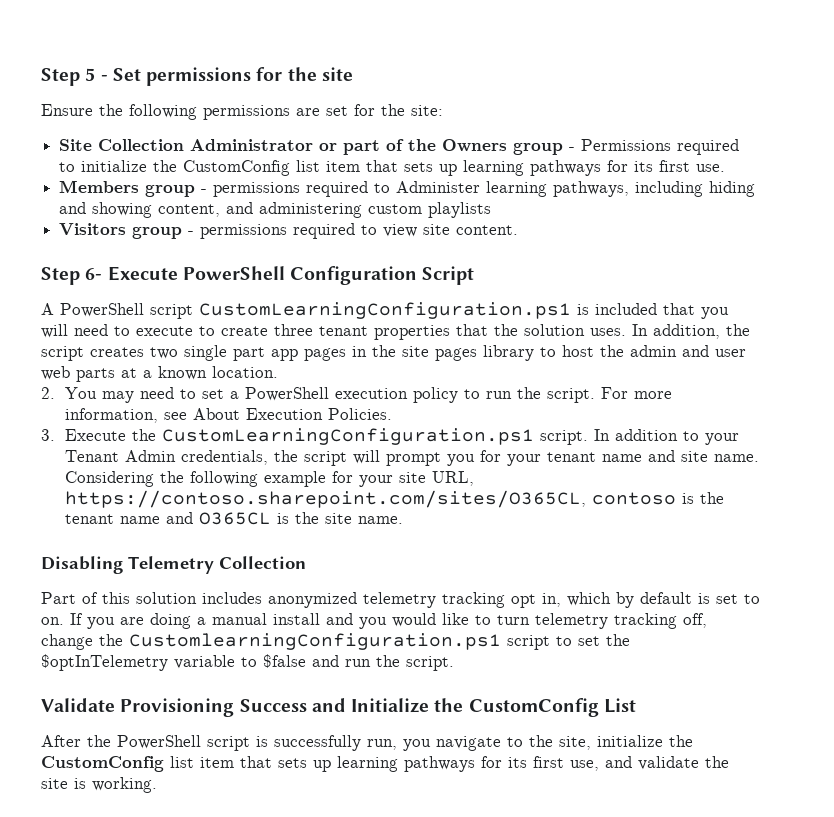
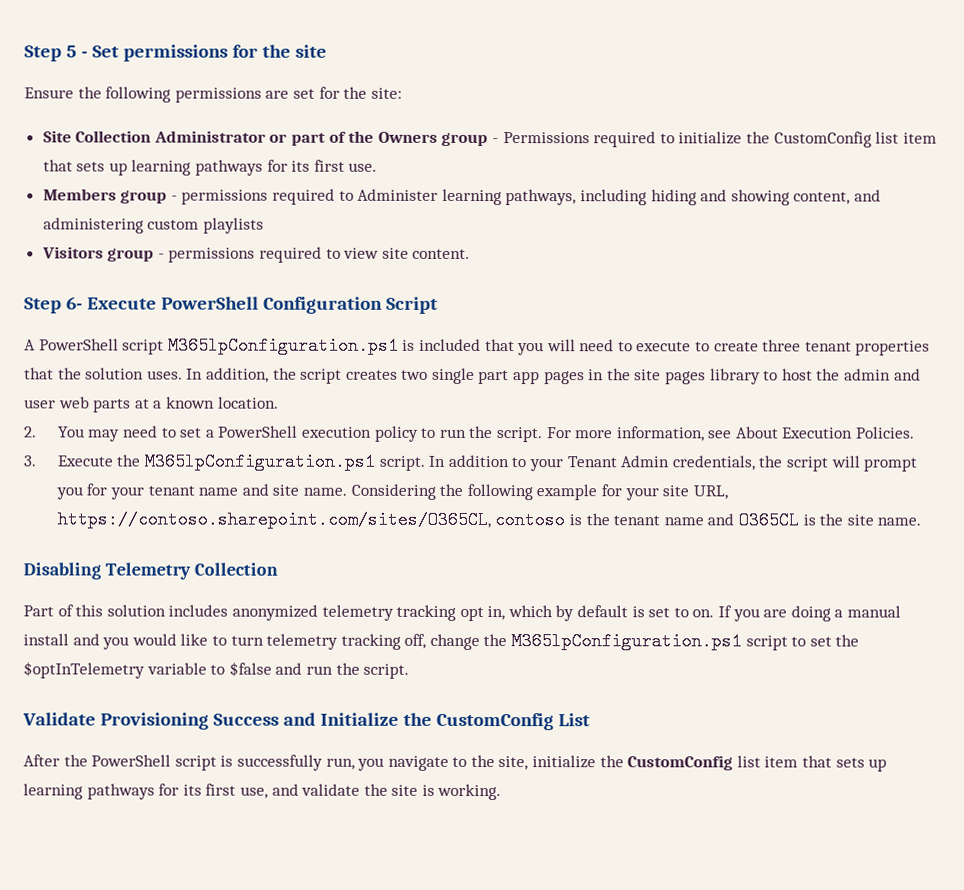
- A PowerShell script CustomLearningConfiguration.ps1 is included that you will need to execute to create three tenant properties that the solution uses.
+ A PowerShell script M365lpConfiguration.ps1 is included that you will need to execute to create three tenant properties that the solution uses.
- 3. Execute the CustomLearningConfiguration.ps1 script.
+ 3. Execute the M365lpConfiguration.ps1 script.
- If you are doing a manual install and you would like to turn telemetry tracking off, change the CustomlearningConfiguration.ps1 script to set the $optInTelemetry variable to $false and run the script.
+ If you are doing a manual install and you would like to turn telemetry tracking off, change the M365lpConfiguration.ps1 script to set the $optInTelemetry variable to $false and run the script.

